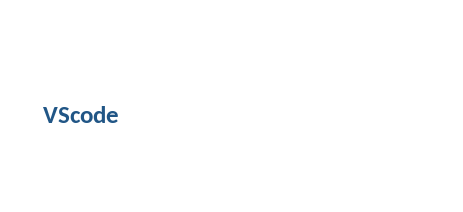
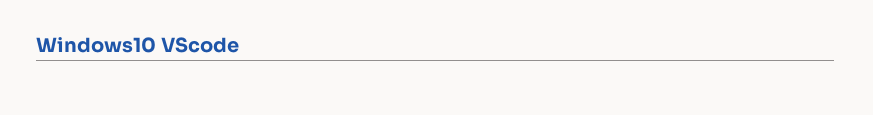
- VScode
+ Windows10 VScode

